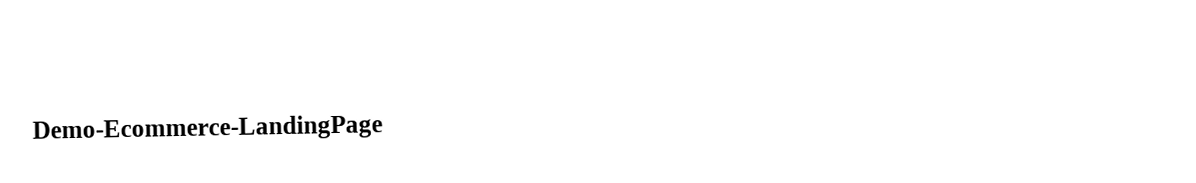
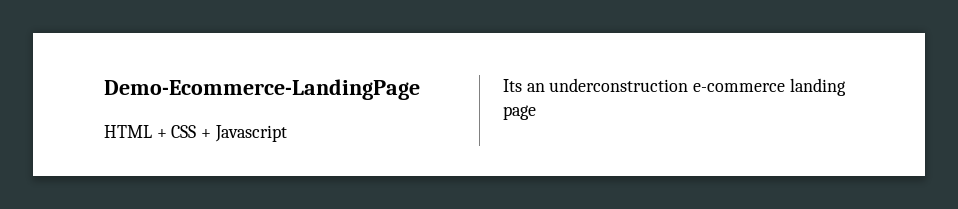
+ HTML + CSS + Javascript
+ Its an underconstruction e-commerce landing page

